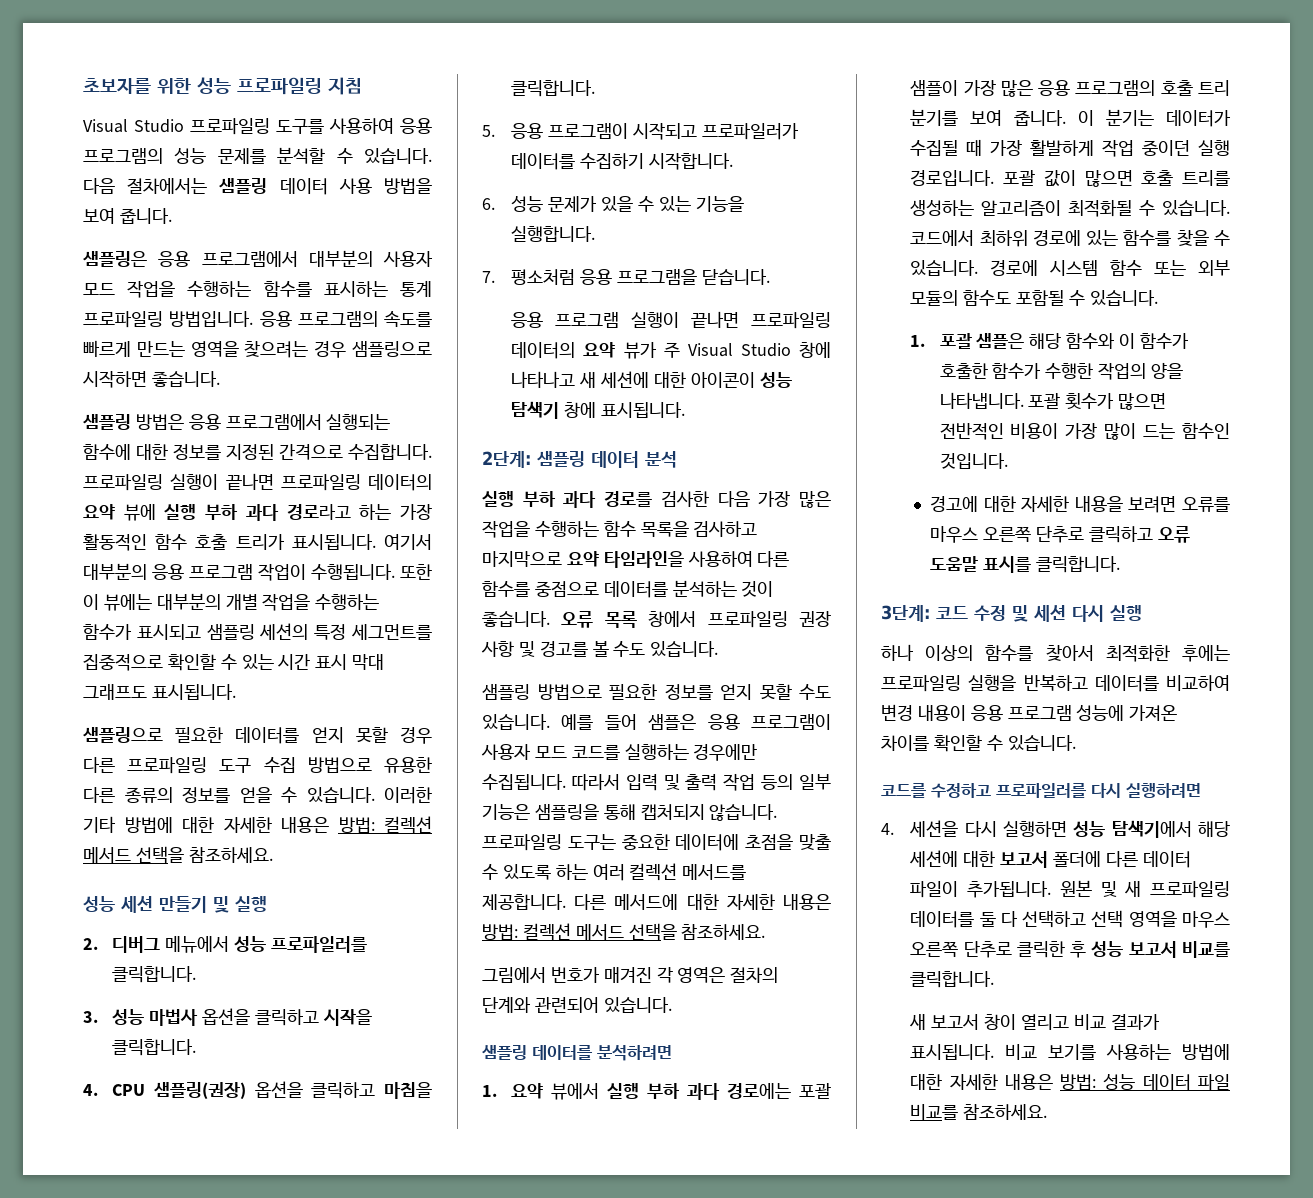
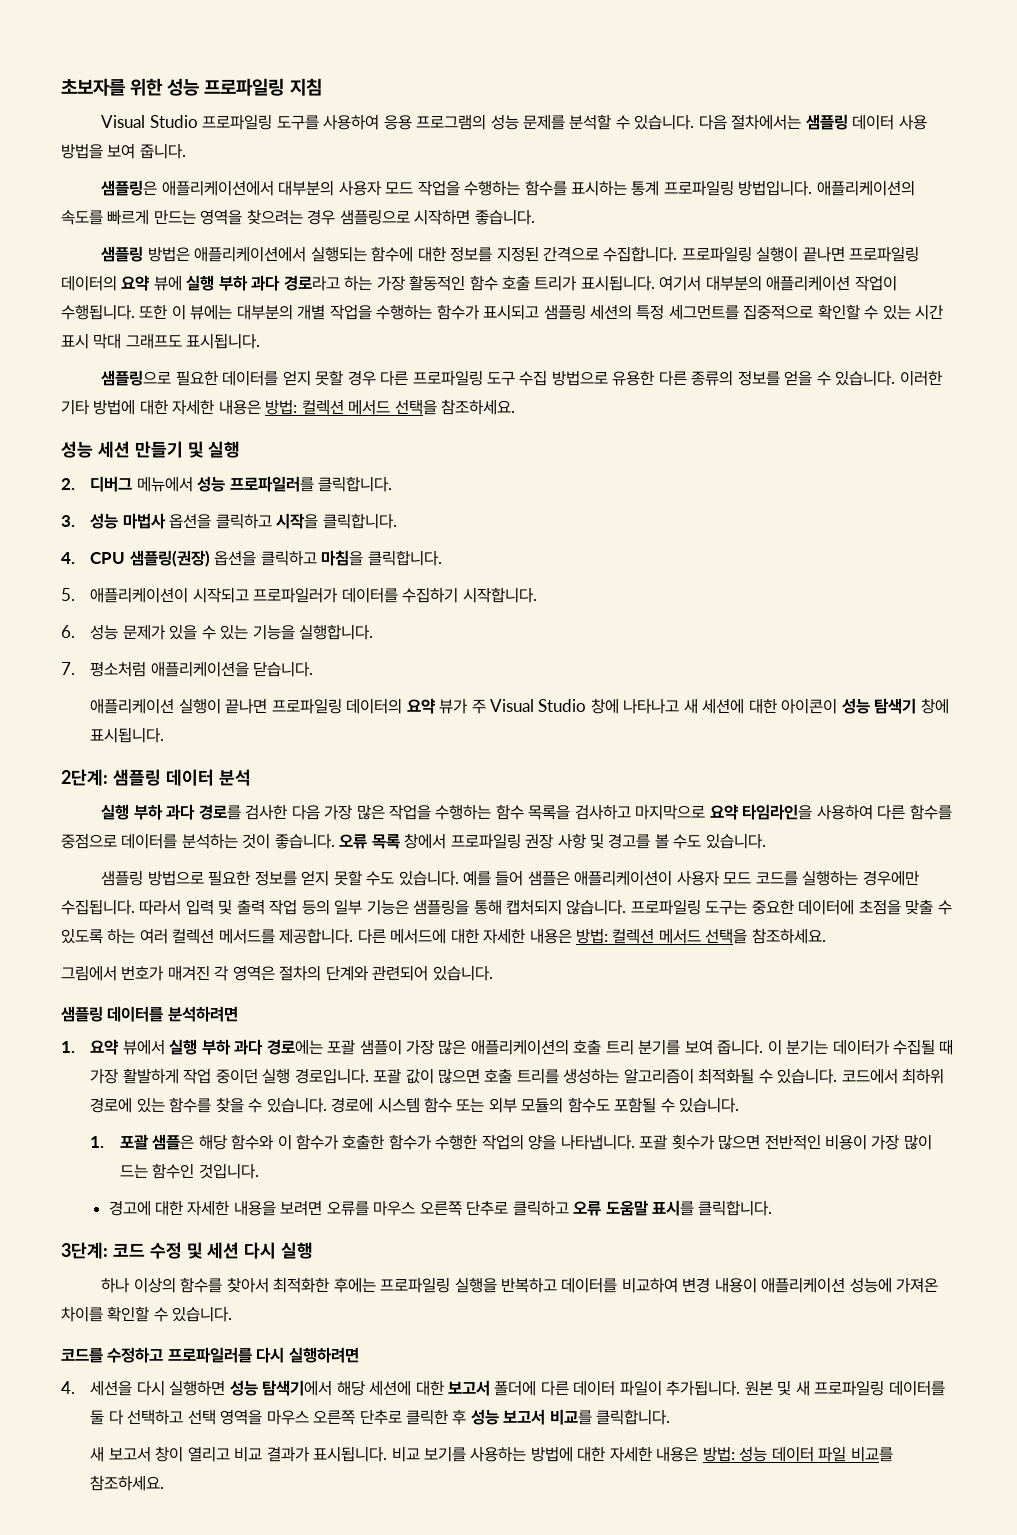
- 샘플링은 응용 프로그램에서 대부분의 사용자 모드 작업을 수행하는 함수를 표시하는 통계 프로파일링 방법입니다.
+ 샘플링은 애플리케이션에서 대부분의 사용자 모드 작업을 수행하는 함수를 표시하는 통계 프로파일링 방법입니다.
- 응용 프로그램의 속도를 빠르게 만드는 영역을 찾으려는 경우 샘플링으로 시작하면 좋습니다.
+ 애플리케이션의 속도를 빠르게 만드는 영역을 찾으려는 경우 샘플링으로 시작하면 좋습니다.
- 샘플링 방법은 응용 프로그램에서 실행되는 함수에 대한 정보를 지정된 간격으로 수집합니다.
+ 샘플링 방법은 애플리케이션에서 실행되는 함수에 대한 정보를 지정된 간격으로 수집합니다.
- 여기서 대부분의 응용 프로그램 작업이 수행됩니다.
+ 여기서 대부분의 애플리케이션 작업이 수행됩니다.
- 5. 응용 프로그램이 시작되고 프로파일러가 데이터를 수집하기 시작합니다.
+ 5. 애플리케이션이 시작되고 프로파일러가 데이터를 수집하기 시작합니다.
- 7. 평소처럼 응용 프로그램을 닫습니다.
+ 7. 평소처럼 애플리케이션을 닫습니다.
- 응용 프로그램 실행이 끝나면 프로파일링 데이터의 요약 뷰가 주 Visual Studio 창에 나타나고 새 세션에 대한 아이콘이 성능 탐색기 창에 표시됩니다.
+ 애플리케이션 실행이 끝나면 프로파일링 데이터의 요약 뷰가 주 Visual Studio 창에 나타나고 새 세션에 대한 아이콘이 성능 탐색기 창에 표시됩니다.
- 예를 들어 샘플은 응용 프로그램이 사용자 모드 코드를 실행하는 경우에만 수집됩니다.
+ 예를 들어 샘플은 애플리케이션이 사용자 모드 코드를 실행하는 경우에만 수집됩니다.
- 1. 요약 뷰에서 실행 부하 과다 경로에는 포괄 샘플이 가장 많은 응용 프로그램의 호출 트리 분기를 보여 줍니다.
+ 1. 요약 뷰에서 실행 부하 과다 경로에는 포괄 샘플이 가장 많은 애플리케이션의 호출 트리 분기를 보여 줍니다.
- 하나 이상의 함수를 찾아서 최적화한 후에는 프로파일링 실행을 반복하고 데이터를 비교하여 변경 내용이 응용 프로그램 성능에 가져온 차이를 확인할 수 있습니다.
+ 하나 이상의 함수를 찾아서 최적화한 후에는 프로파일링 실행을 반복하고 데이터를 비교하여 변경 내용이 애플리케이션 성능에 가져온 차이를 확인할 수 있습니다.

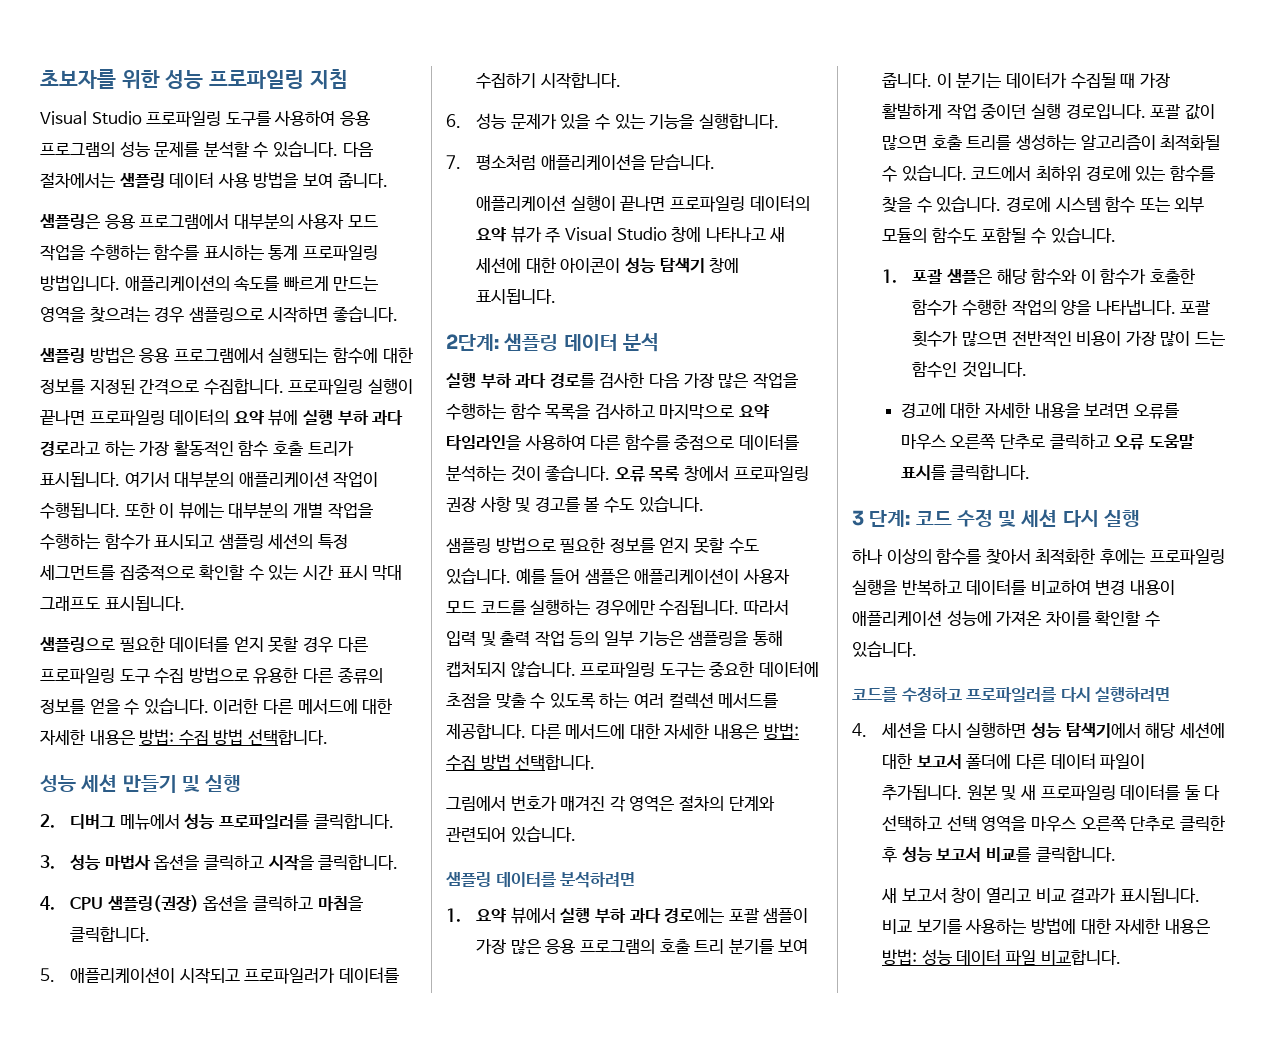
- 샘플링은 애플리케이션에서 대부분의 사용자 모드 작업을 수행하는 함수를 표시하는 통계 프로파일링 방법입니다.
+ 샘플링은 응용 프로그램에서 대부분의 사용자 모드 작업을 수행하는 함수를 표시하는 통계 프로파일링 방법입니다.
- 샘플링 방법은 애플리케이션에서 실행되는 함수에 대한 정보를 지정된 간격으로 수집합니다.
+ 샘플링 방법은 응용 프로그램에서 실행되는 함수에 대한 정보를 지정된 간격으로 수집합니다.
- 이러한 기타 방법에 대한 자세한 내용은 방법: 컬렉션 메서드 선택을 참조하세요.
+ 이러한 다른 메서드에 대한 자세한 내용은 방법: 수집 방법 선택합니다.
- 프로파일링 도구는 중요한 데이터에 초점을 맞출 수 있도록 하는 여러 컬렉션 메서드를 제공합니다. 다른 메서드에 대한 자세한 내용은 방법: 컬렉션 메서드 선택을 참조하세요.
+ 프로파일링 도구는 중요한 데이터에 초점을 맞출 수 있도록 하는 여러 컬렉션 메서드를 제공합니다. 다른 메서드에 대한 자세한 내용은 방법: 수집 방법 선택합니다.
- 1. 요약 뷰에서 실행 부하 과다 경로에는 포괄 샘플이 가장 많은 애플리케이션의 호출 트리 분기를 보여 줍니다.
+ 1. 요약 뷰에서 실행 부하 과다 경로에는 포괄 샘플이 가장 많은 응용 프로그램의 호출 트리 분기를 보여 줍니다.
- 3단계: 코드 수정 및 세션 다시 실행
+ 3 단계: 코드 수정 및 세션 다시 실행
- 비교 보기를 사용하는 방법에 대한 자세한 내용은 방법: 성능 데이터 파일 비교를 참조하세요.
+ 비교 보기를 사용하는 방법에 대한 자세한 내용은 방법: 성능 데이터 파일 비교합니다.

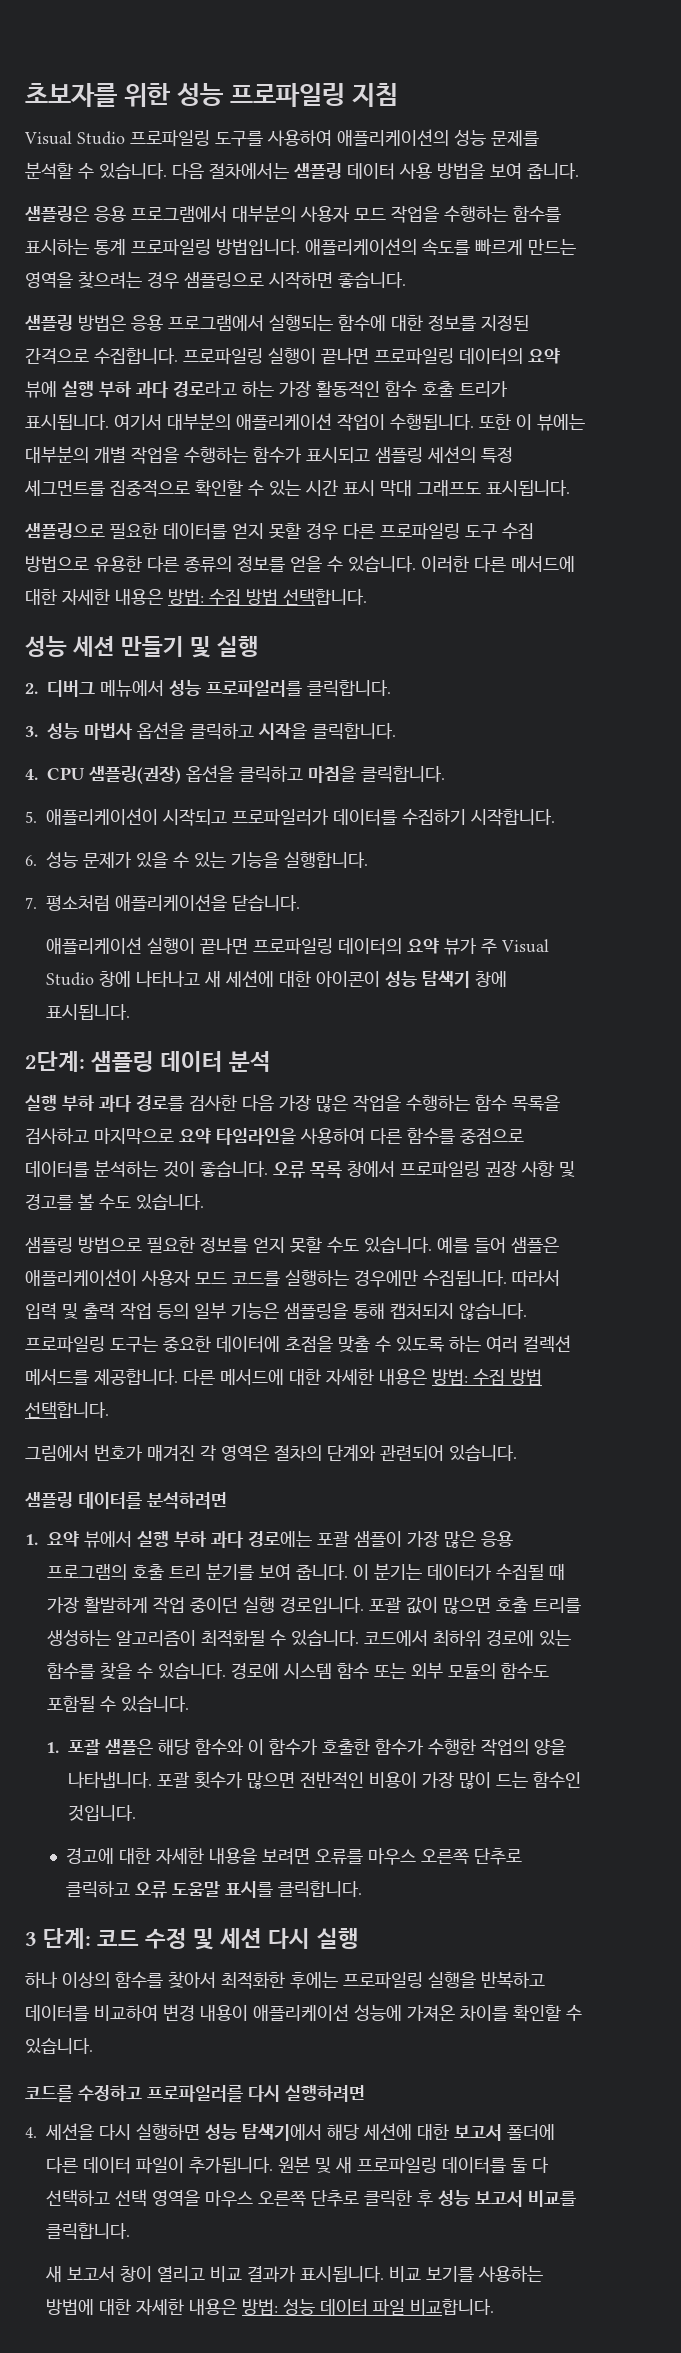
- Visual Studio 프로파일링 도구를 사용하여 응용 프로그램의 성능 문제를 분석할 수 있습니다.
+ Visual Studio 프로파일링 도구를 사용하여 애플리케이션의 성능 문제를 분석할 수 있습니다.

